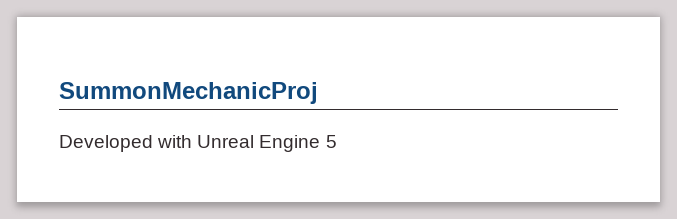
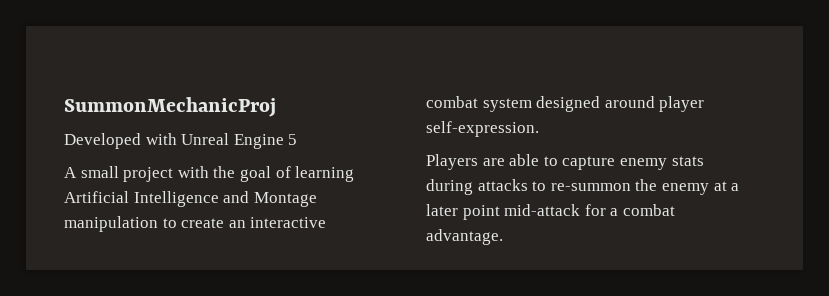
+ A small project with the goal of learning Artificial Intelligence and Montage manipulation to create an interactive combat system designed around player self-expression.
+ Players are able to capture enemy stats during attacks to re-summon the enemy at a later point mid-attack for a combat advantage.

